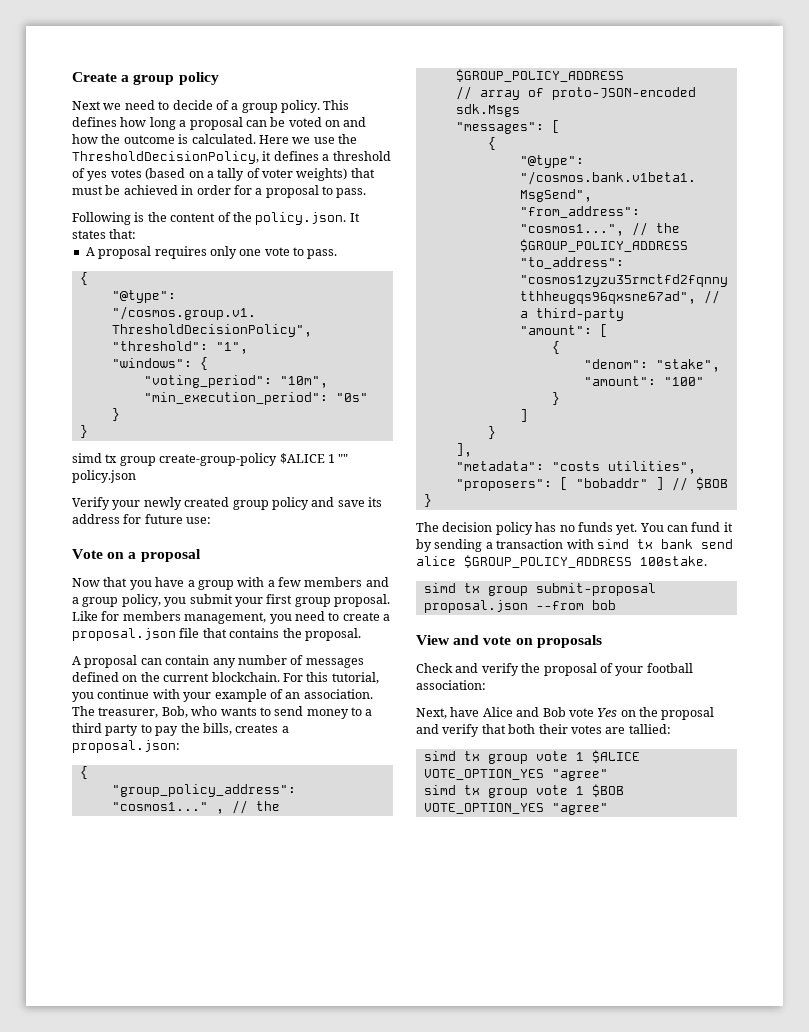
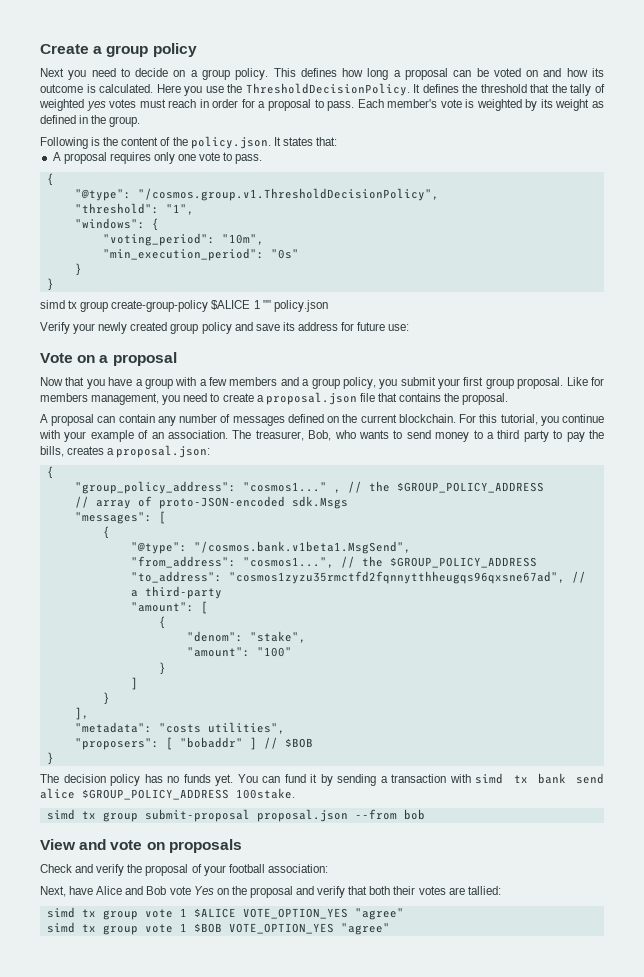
- Next we need to decide of a group policy.
+ Next you need to decide on a group policy.
- This defines how long a proposal can be voted on and how the outcome is calculated.
+ This defines how long a proposal can be voted on and how its outcome is calculated.
- Here we use the ThresholdDecisionPolicy, it defines a threshold of yes votes (based on a tally of voter weights) that must be achieved in order for a proposal to pass.
+ Here you use the ThresholdDecisionPolicy. It defines the threshold that the tally of weighted yes votes must reach in order for a proposal to pass. Each member's vote is weighted by its weight as defined in the group.

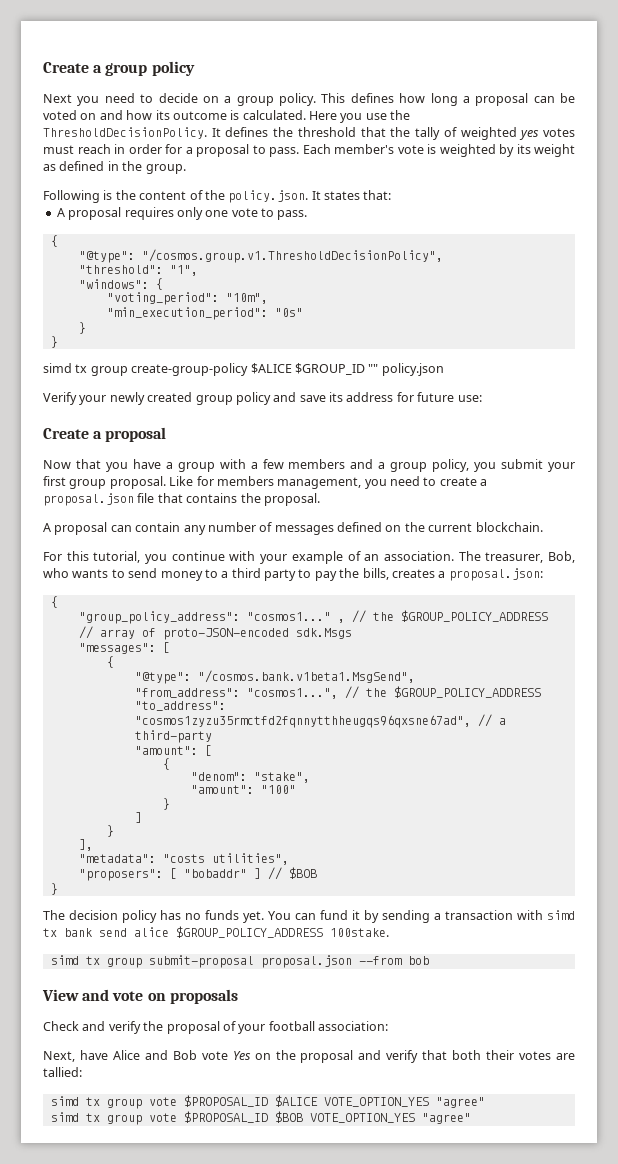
- simd tx group create-group-policy $ALICE 1 "" policy.json
+ simd tx group create-group-policy $ALICE $GROUP_ID "" policy.json
- Vote on a proposal
+ Create a proposal
- A proposal can contain any number of messages defined on the current blockchain. For this tutorial, you continue with your example of an association.
+ A proposal can contain any number of messages defined on the current blockchain.
+ For this tutorial, you continue with your example of an association.
- simd tx group vote 1 $ALICE VOTE_OPTION_YES "agree"
+ simd tx group vote $PROPOSAL_ID $ALICE VOTE_OPTION_YES "agree"
- simd tx group vote 1 $BOB VOTE_OPTION_YES "agree"
+ simd tx group vote $PROPOSAL_ID $BOB VOTE_OPTION_YES "agree"

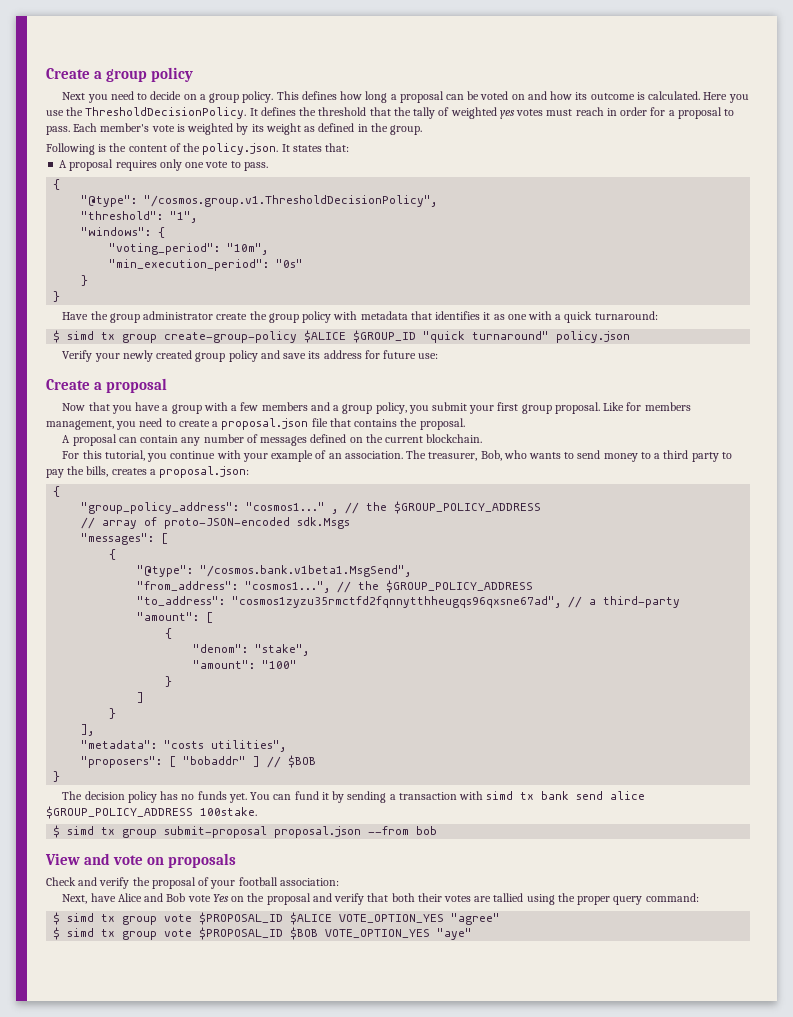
- simd tx group create-group-policy $ALICE $GROUP_ID "" policy.json
+ Have the group administrator create the group policy with metadata that identifies it as one with a quick turnaround:
+ $ simd tx group create-group-policy $ALICE $GROUP_ID "quick turnaround" policy.json
- simd tx group submit-proposal proposal.json --from bob
+ $ simd tx group submit-proposal proposal.json --from bob
- Next, have Alice and Bob vote Yes on the proposal and verify that both their votes are tallied:
- simd tx group vote $PROPOSAL_ID $ALICE VOTE_OPTION_YES "agree"
+ Next, have Alice and Bob vote Yes on the proposal and verify that both their votes are tallied using the proper query command:
+ $ simd tx group vote $PROPOSAL_ID $ALICE VOTE_OPTION_YES "agree"
- simd tx group vote $PROPOSAL_ID $BOB VOTE_OPTION_YES "agree"
+ $ simd tx group vote $PROPOSAL_ID $BOB VOTE_OPTION_YES "aye"

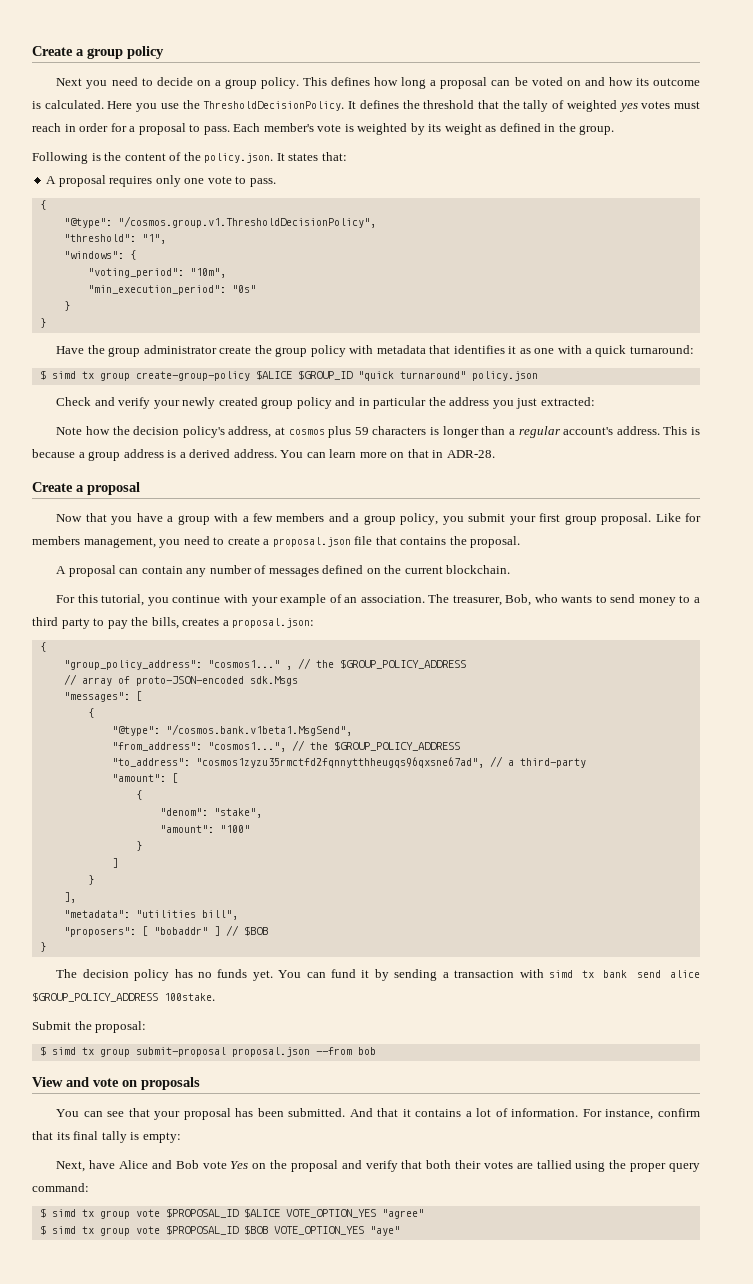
- Verify your newly created group policy and save its address for future use:
+ Check and verify your newly created group policy and in particular the address you just extracted:
+ Note how the decision policy's address, at cosmos plus 59 characters is longer than a regular account's address. This is because a group address is a derived address. You can learn more on that in ADR-28.
- "metadata": "costs utilities",
+ "metadata": "utilities bill",
+ Submit the proposal:
- Check and verify the proposal of your football association:
+ You can see that your proposal has been submitted. And that it contains a lot of information. For instance, confirm that its final tally is empty:

